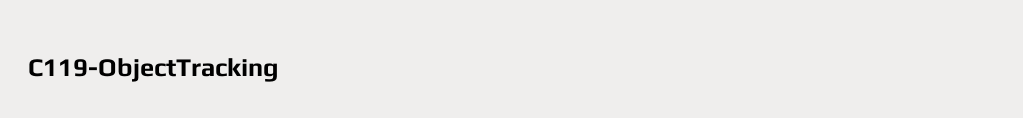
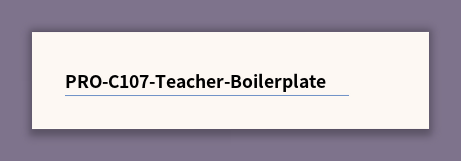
- C119-ObjectTracking
+ PRO-C107-Teacher-Boilerplate

